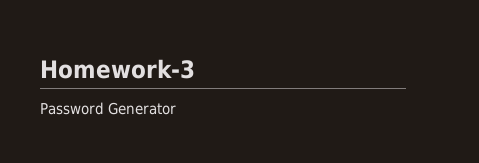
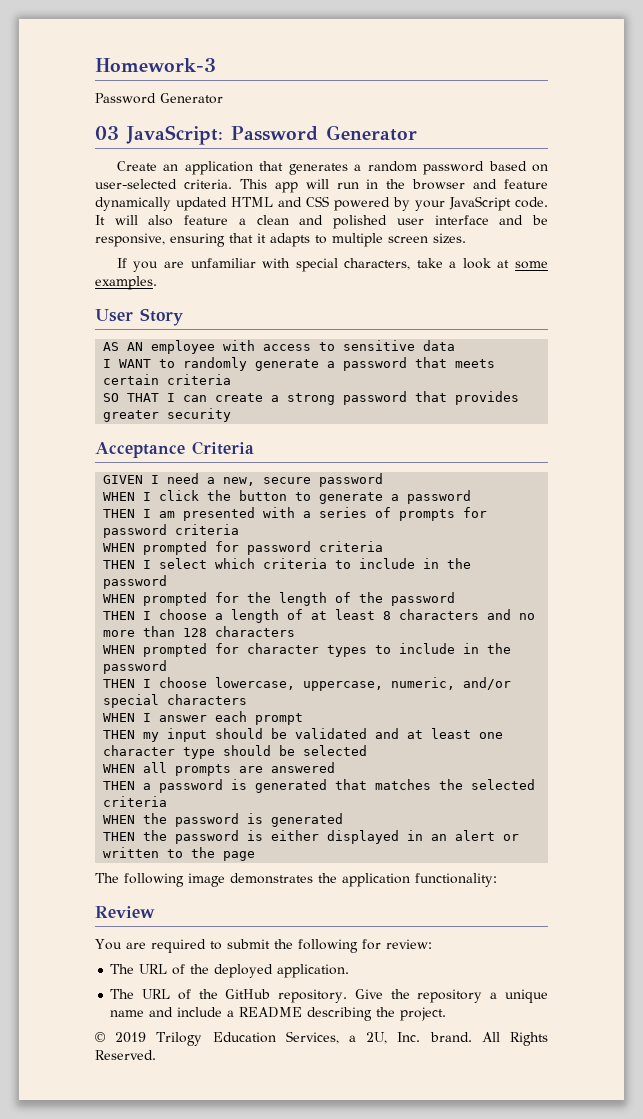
+ 03 JavaScript: Password Generator
+ Create an application that generates a random password based on user-selected criteria. This app will run in the browser and feature dynamically updated HTML and CSS powered by your JavaScript code. It will also feature a clean and polished user interface and be responsive, ensuring that it adapts to multiple screen sizes.
+ If you are unfamiliar with special characters, take a look at some examples.
+ User Story
+ AS AN employee with access to sensitive data
+ I WANT to randomly generate a password that meets certain criteria
+ SO THAT I can create a strong password that provides greater security
+ Acceptance Criteria
+ GIVEN I need a new, secure password
+ WHEN I click the button to generate a password
+ THEN I am presented with a series of prompts for password criteria
+ WHEN prompted for password criteria
+ THEN I select which criteria to include in the password
+ WHEN prompted for the length of the password
+ THEN I choose a length of at least 8 characters and no more than 128 characters
+ WHEN prompted for character types to include in the password
+ THEN I choose lowercase, uppercase, numeric, and/or special characters
+ WHEN I answer each prompt
+ THEN my input should be validated and at least one character type should be selected
+ WHEN all prompts are answered
+ THEN a password is generated that matches the selected criteria
+ WHEN the password is generated
+ THEN the password is either displayed in an alert or written to the page
+ The following image demonstrates the application functionality:
+ Review
+ You are required to submit the following for review:
+ The URL of the deployed application.
+ The URL of the GitHub repository. Give the repository a unique name and include a README describing the project.
+ © 2019 Trilogy Education Services, a 2U, Inc. brand. All Rights Reserved.

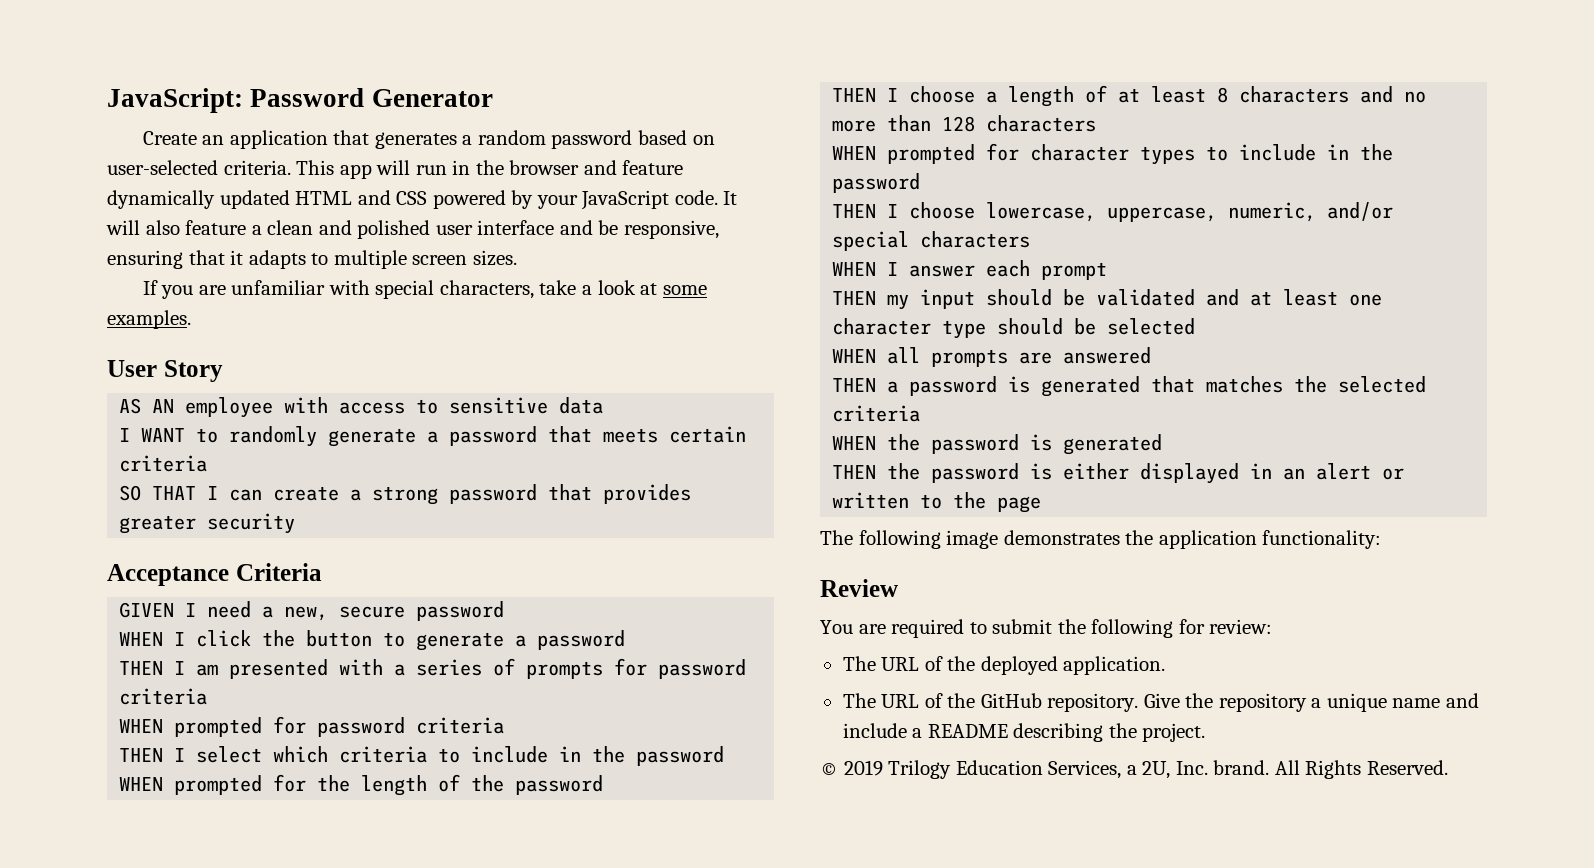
- Homework-3
- Password Generator
- 03 JavaScript: Password Generator
+ JavaScript: Password Generator

